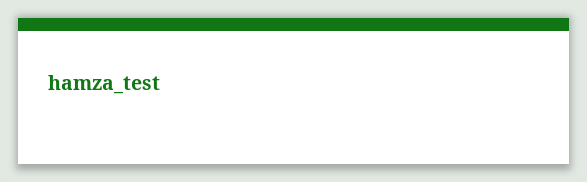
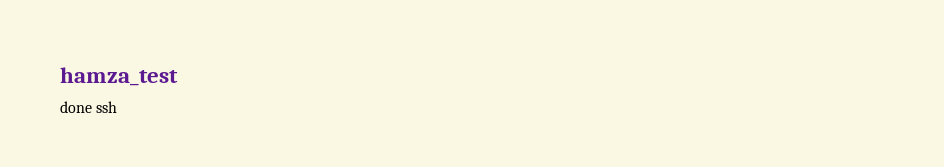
+ done ssh

